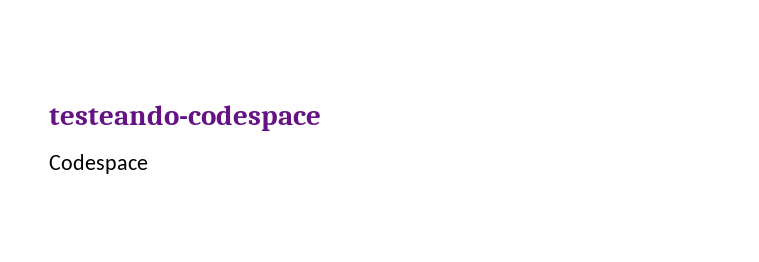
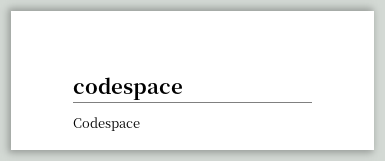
- testeando-codespace
+ codespace

